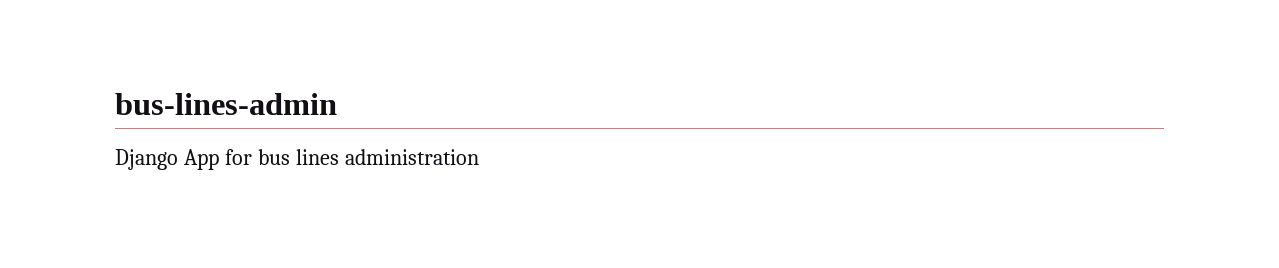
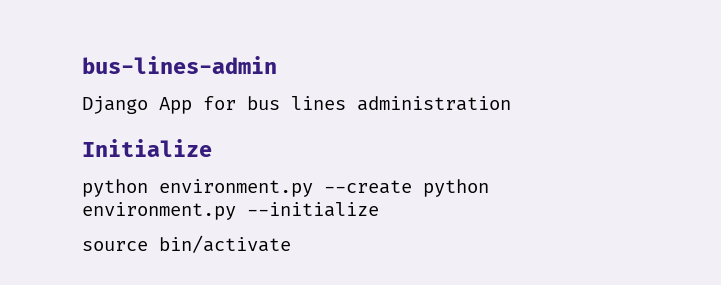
+ Initialize
+ python environment.py --create python environment.py --initialize
+ source bin/activate

